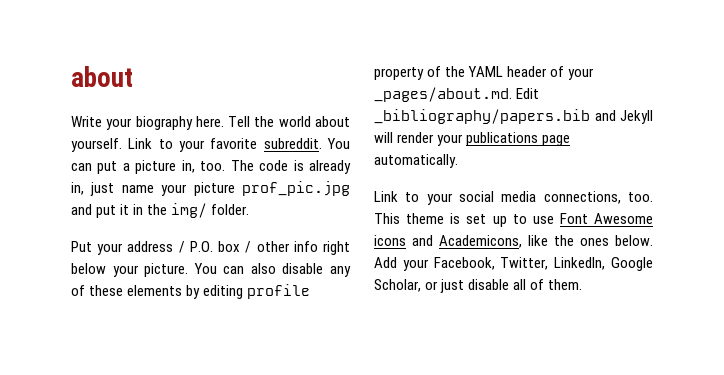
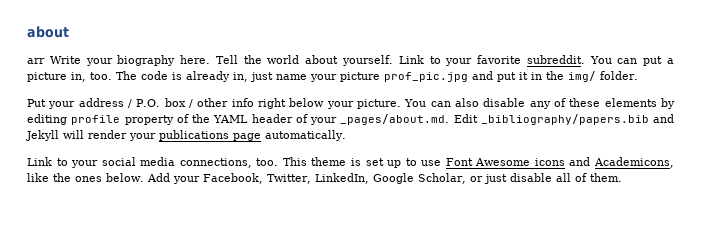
- Write your biography here.
+ arr Write your biography here.

